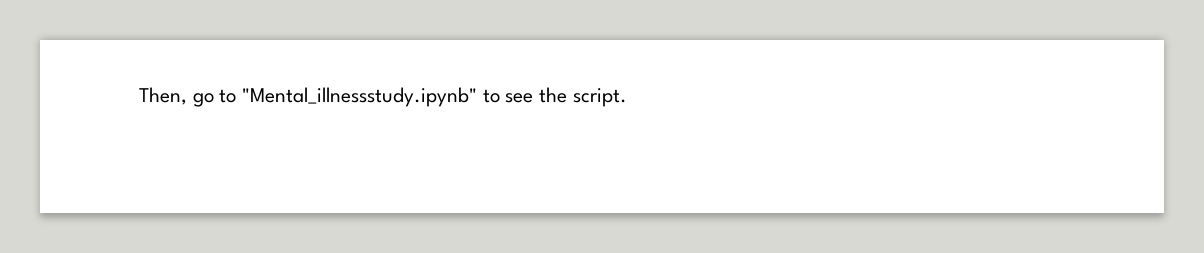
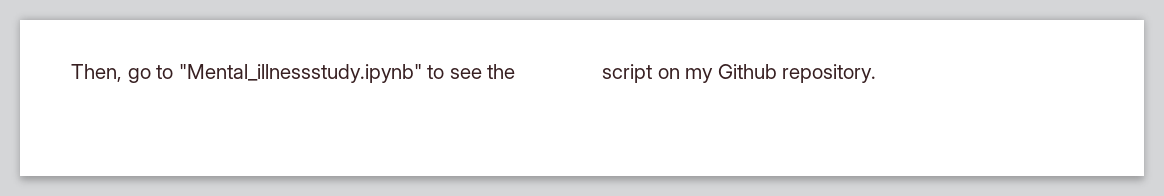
- Then, go to "Mental_illnessstudy.ipynb" to see the script.
+ Then, go to "Mental_illnessstudy.ipynb" to see the script on my Github repository.

